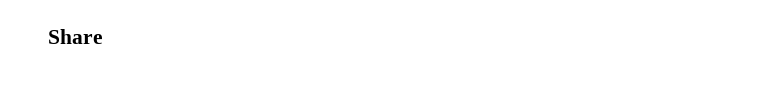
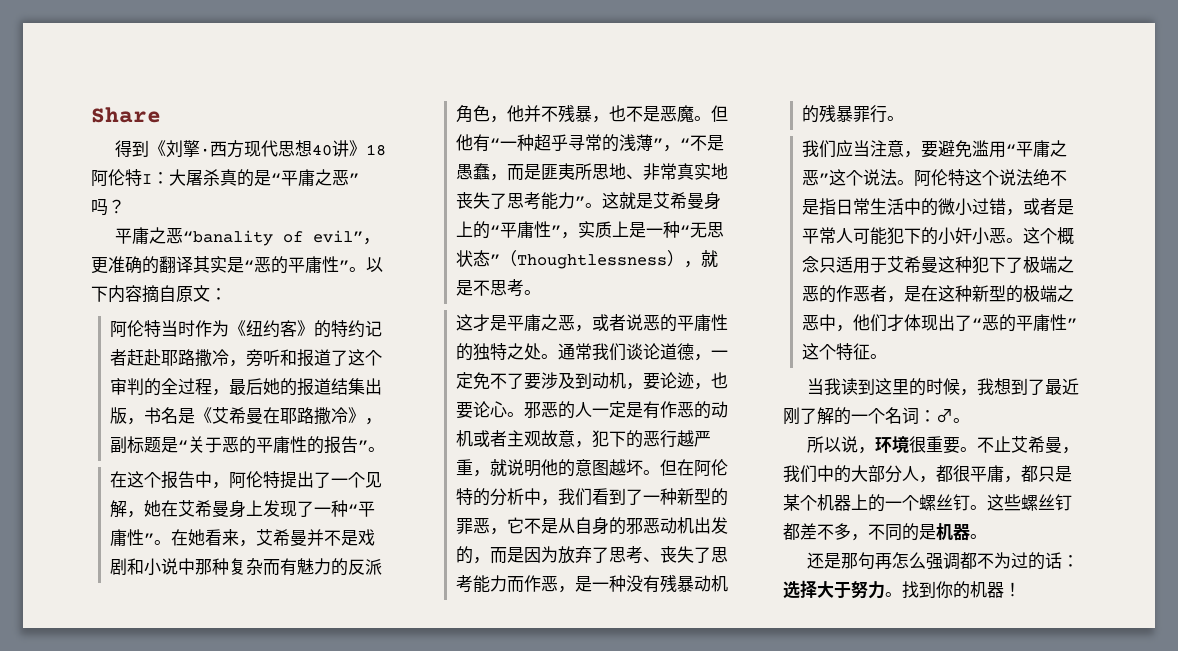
+ 得到《刘擎·西方现代思想40讲》18阿伦特I：大屠杀真的是“平庸之恶”吗？
+ 平庸之恶“banality of evil”，更准确的翻译其实是“恶的平庸性”。以下内容摘自原文：
+ 阿伦特当时作为《纽约客》的特约记者赶赴耶路撒冷，旁听和报道了这个审判的全过程，最后她的报道结集出版，书名是《艾希曼在耶路撒冷》，副标题是“关于恶的平庸性的报告”。
+ 在这个报告中，阿伦特提出了一个见解，她在艾希曼身上发现了一种“平庸性”。在她看来，艾希曼并不是戏剧和小说中那种复杂而有魅力的反派角色，他并不残暴，也不是恶魔。但他有“一种超乎寻常的浅薄”，“不是愚蠢，而是匪夷所思地、非常真实地丧失了思考能力”。这就是艾希曼身上的“平庸性”，实质上是一种“无思状态”（Thoughtlessness），就是不思考。
+ 这才是平庸之恶，或者说恶的平庸性的独特之处。通常我们谈论道德，一定免不了要涉及到动机，要论迹，也要论心。邪恶的人一定是有作恶的动机或者主观故意，犯下的恶行越严重，就说明他的意图越坏。但在阿伦特的分析中，我们看到了一种新型的罪恶，它不是从自身的邪恶动机出发的，而是因为放弃了思考、丧失了思考能力而作恶，是一种没有残暴动机的残暴罪行。
+ 我们应当注意，要避免滥用“平庸之恶”这个说法。阿伦特这个说法绝不是指日常生活中的微小过错，或者是平常人可能犯下的小奸小恶。这个概念只适用于艾希曼这种犯下了极端之恶的作恶者，是在这种新型的极端之恶中，他们才体现出了“恶的平庸性”这个特征。
+ 当我读到这里的时候，我想到了最近刚了解的一个名词：♂。
+ 所以说，环境很重要。不止艾希曼，我们中的大部分人，都很平庸，都只是某个机器上的一个螺丝钉。这些螺丝钉都差不多，不同的是机器。
+ 还是那句再怎么强调都不为过的话：选择大于努力。找到你的机器！

